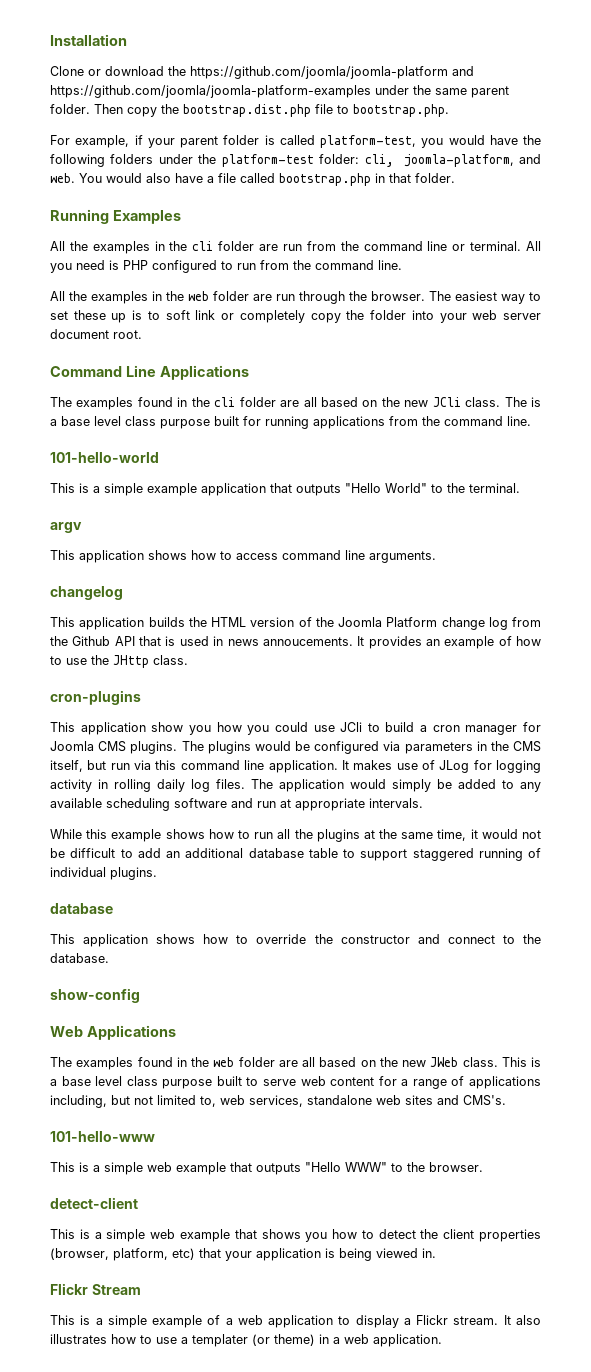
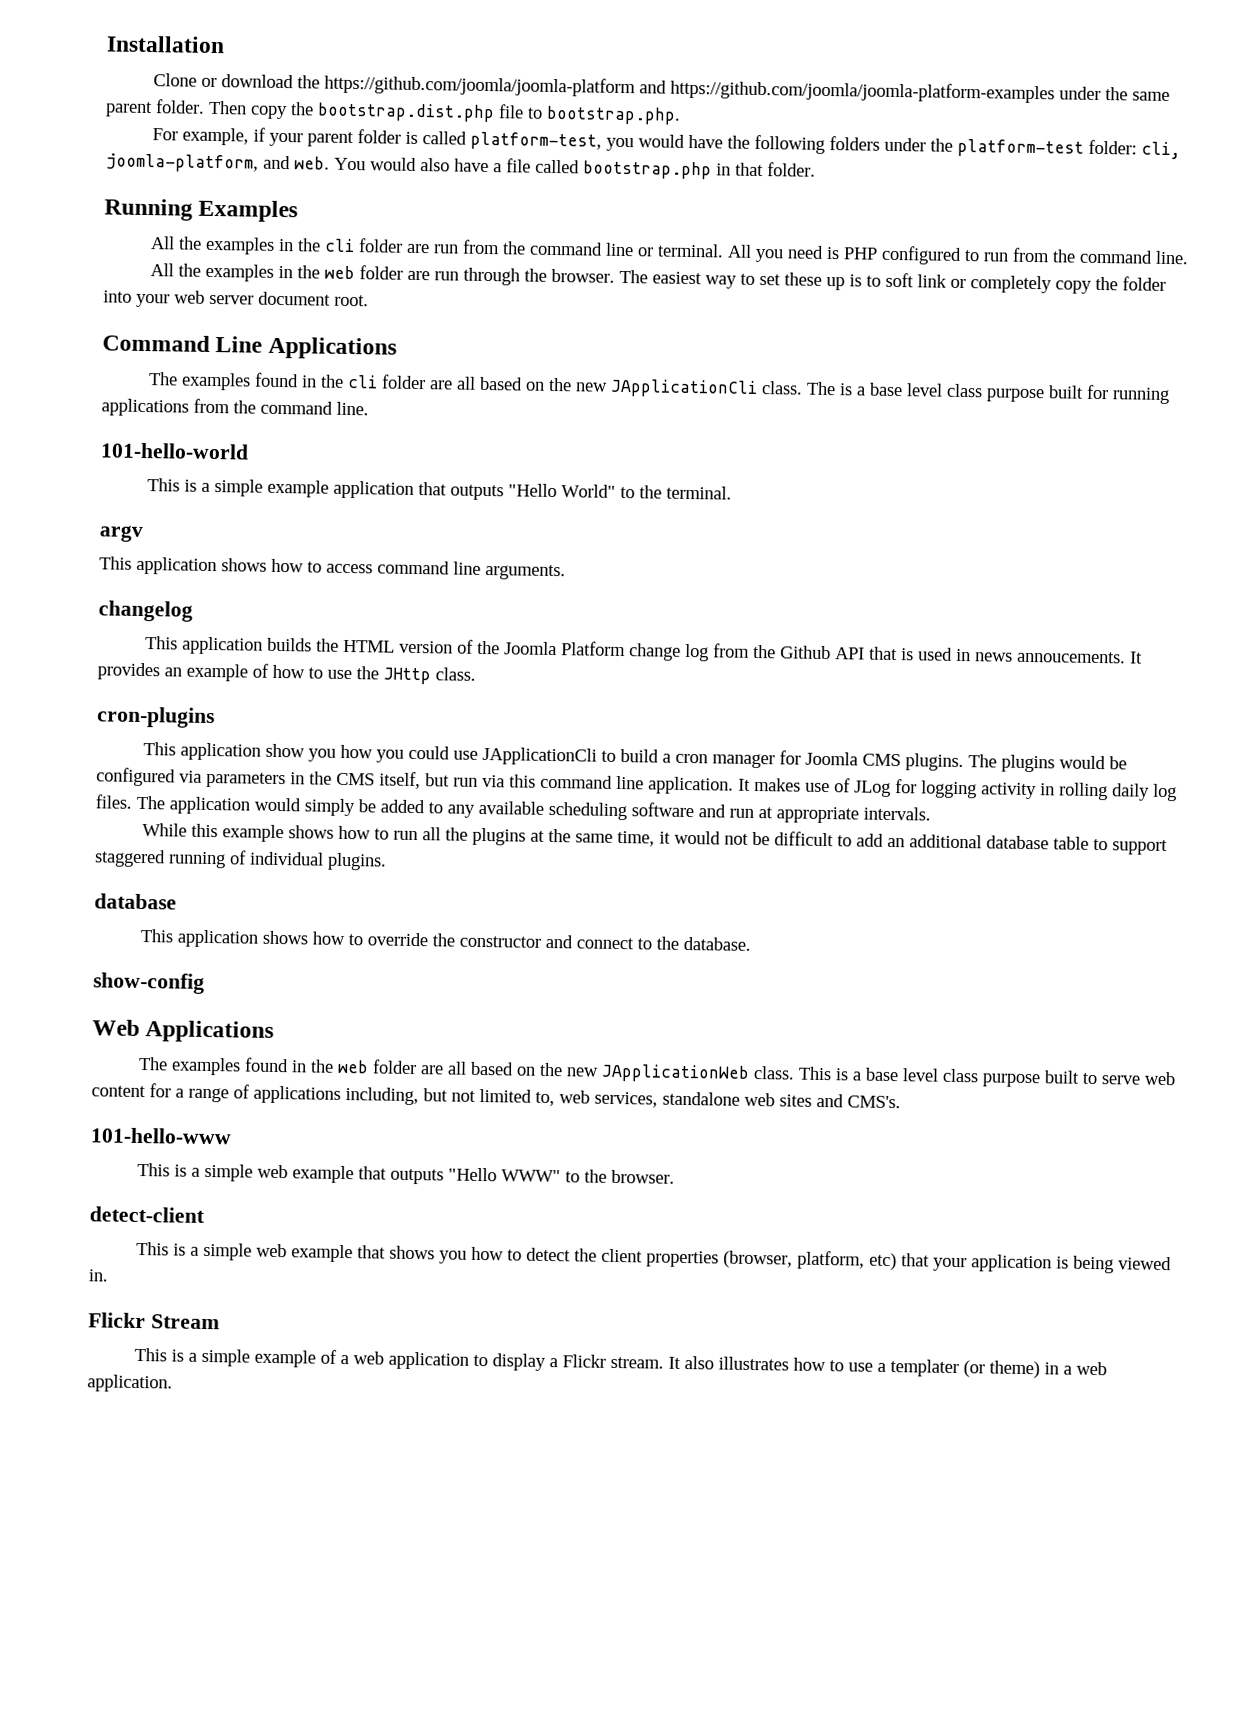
- The examples found in the cli folder are all based on the new JCli class.
+ The examples found in the cli folder are all based on the new JApplicationCli class.
- This application show you how you could use JCli to build a cron manager for Joomla CMS plugins.
+ This application show you how you could use JApplicationCli to build a cron manager for Joomla CMS plugins.
- The examples found in the web folder are all based on the new JWeb class.
+ The examples found in the web folder are all based on the new JApplicationWeb class.

